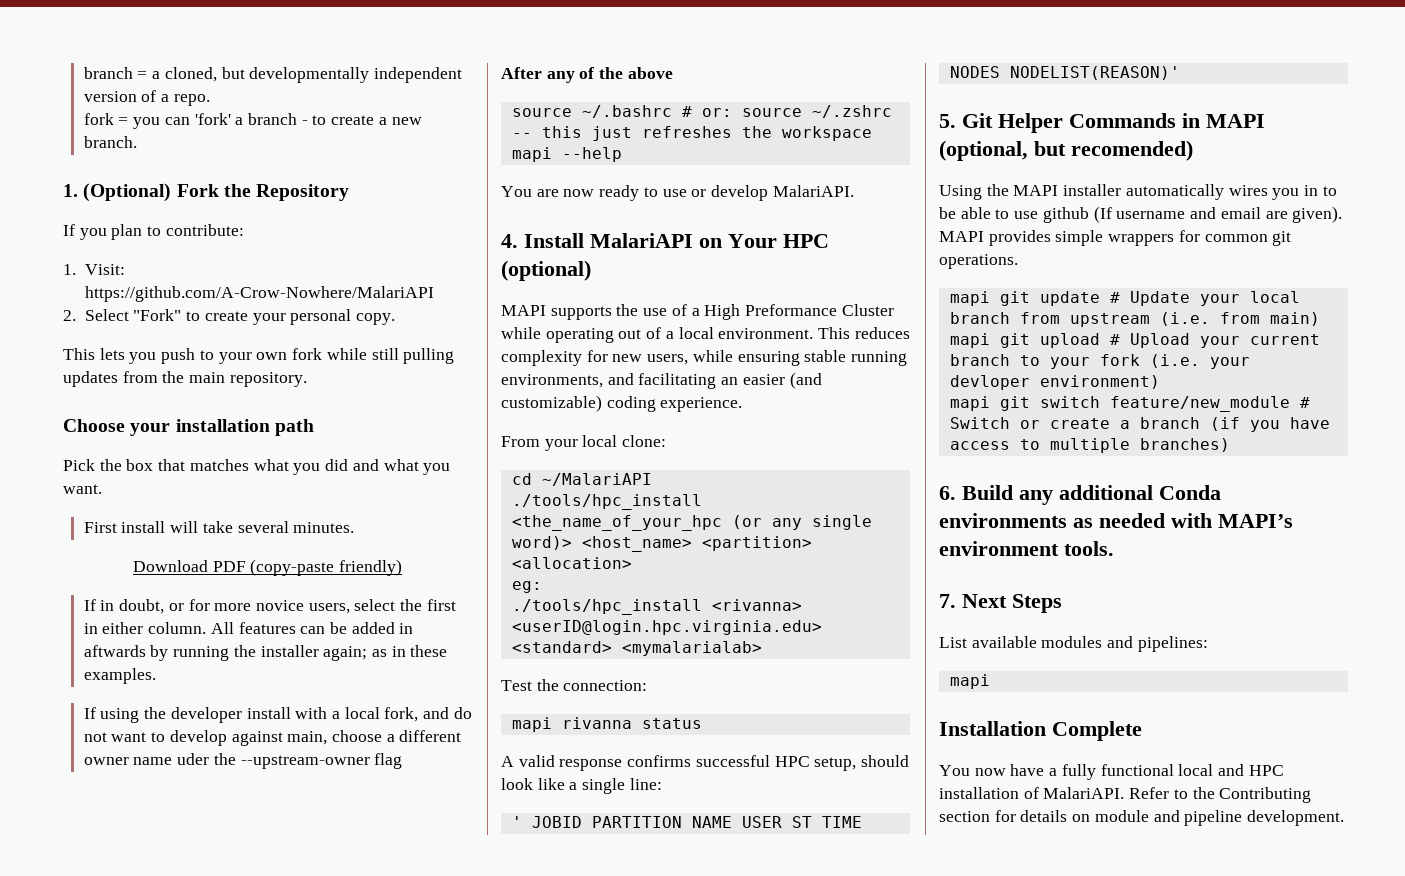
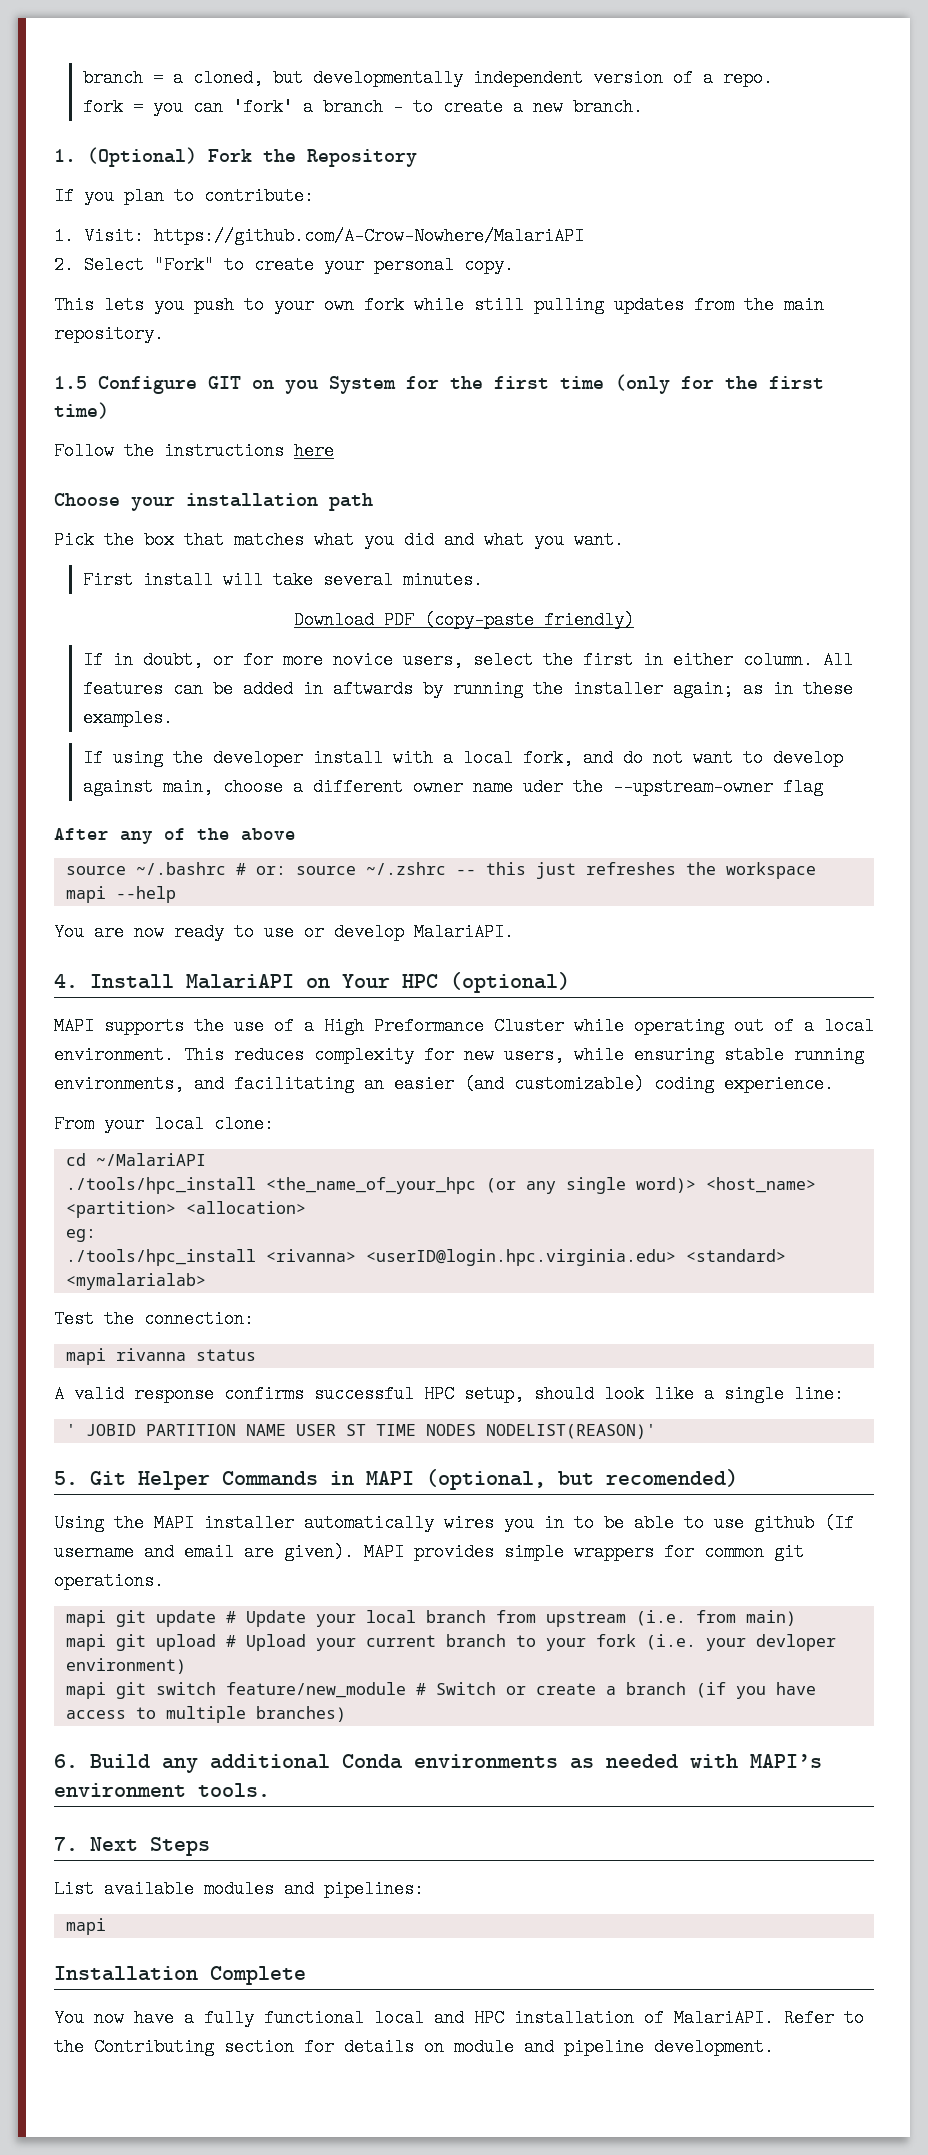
+ 1.5 Configure GIT on you System for the first time (only for the first time)
+ Follow the instructions here

